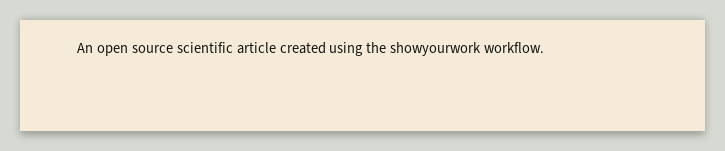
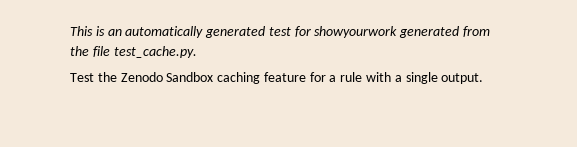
- An open source scientific article created using the showyourwork workflow.
+ This is an automatically generated test for showyourwork generated from the file test_cache.py.
+ Test the Zenodo Sandbox caching feature for a rule with a single output.

